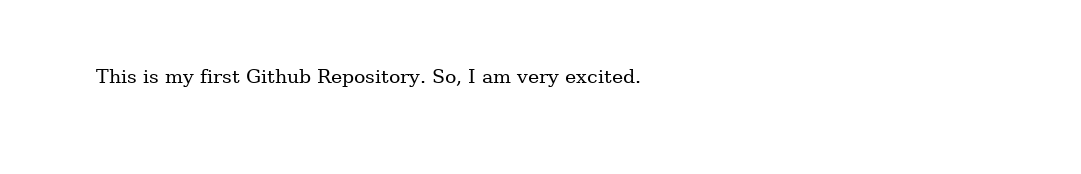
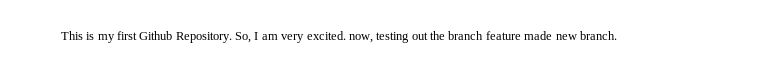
- So, I am very excited.
+ So, I am very excited. now, testing out the branch feature made new branch.

